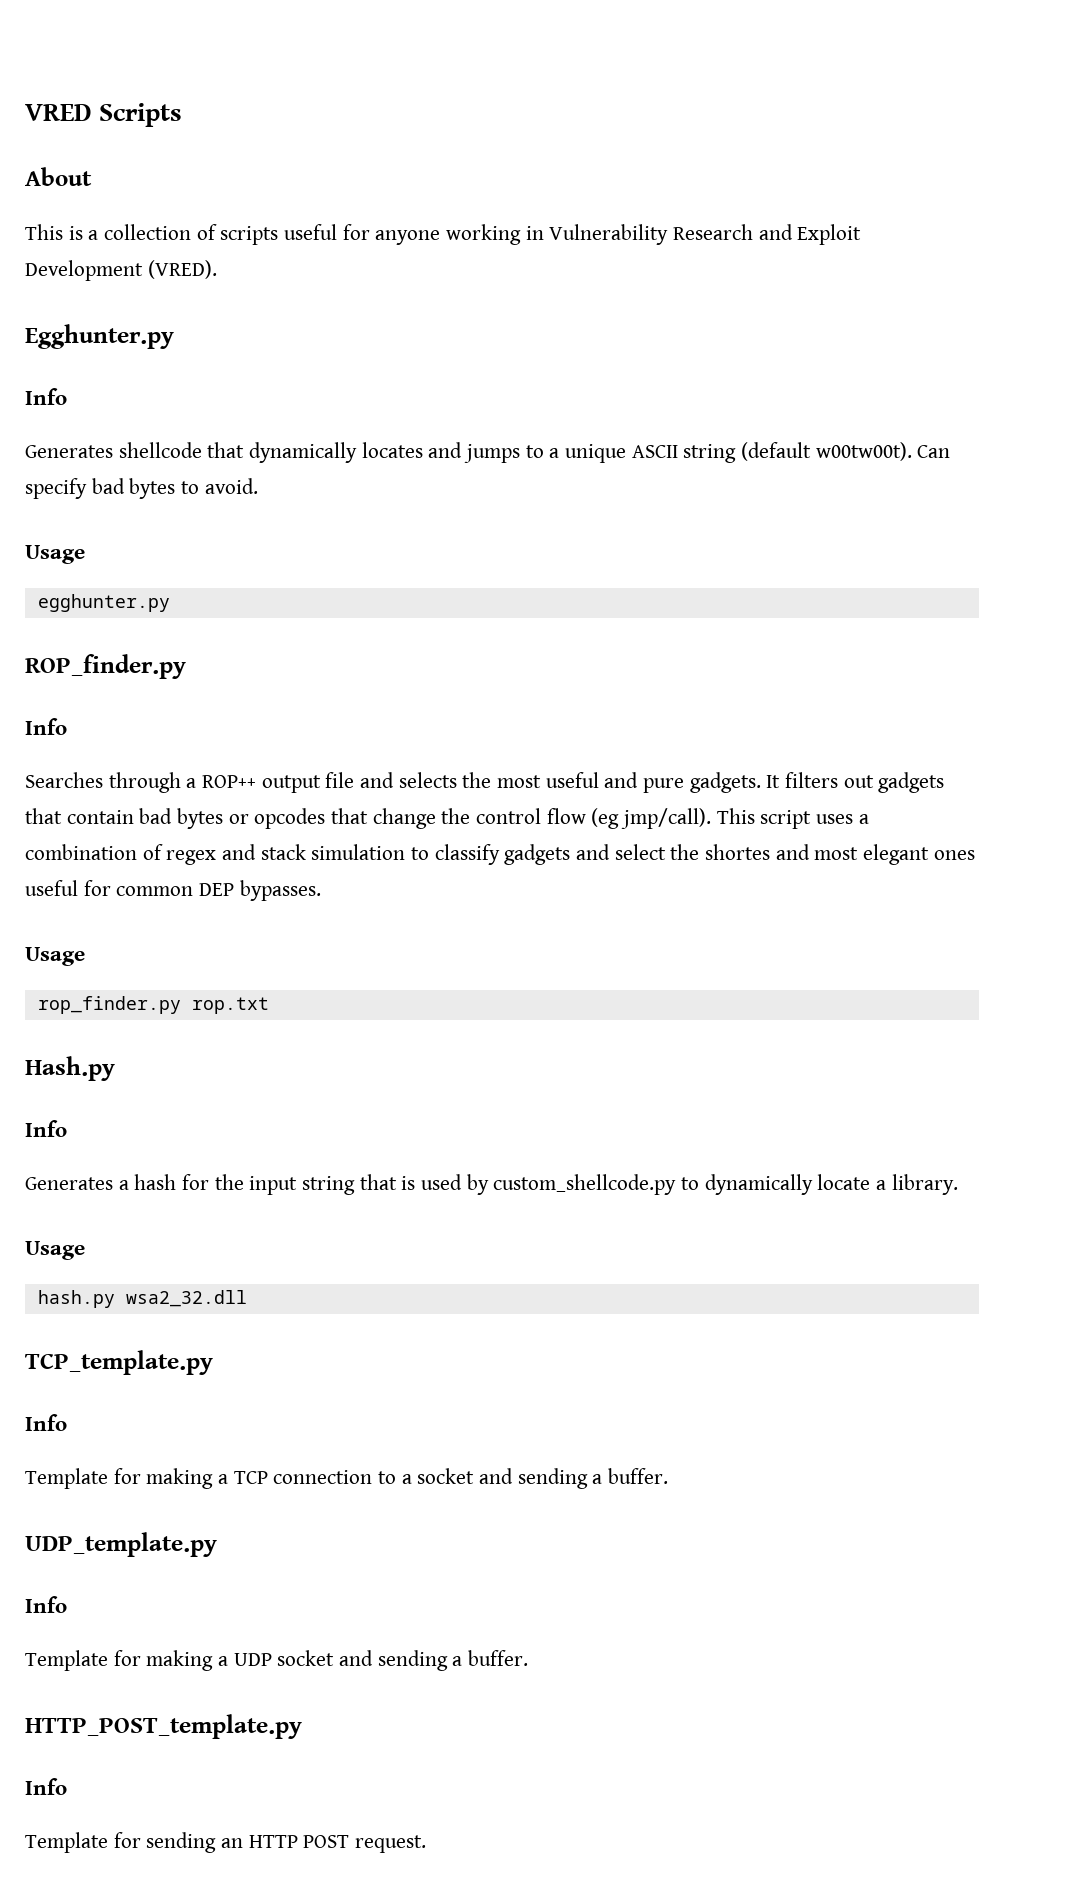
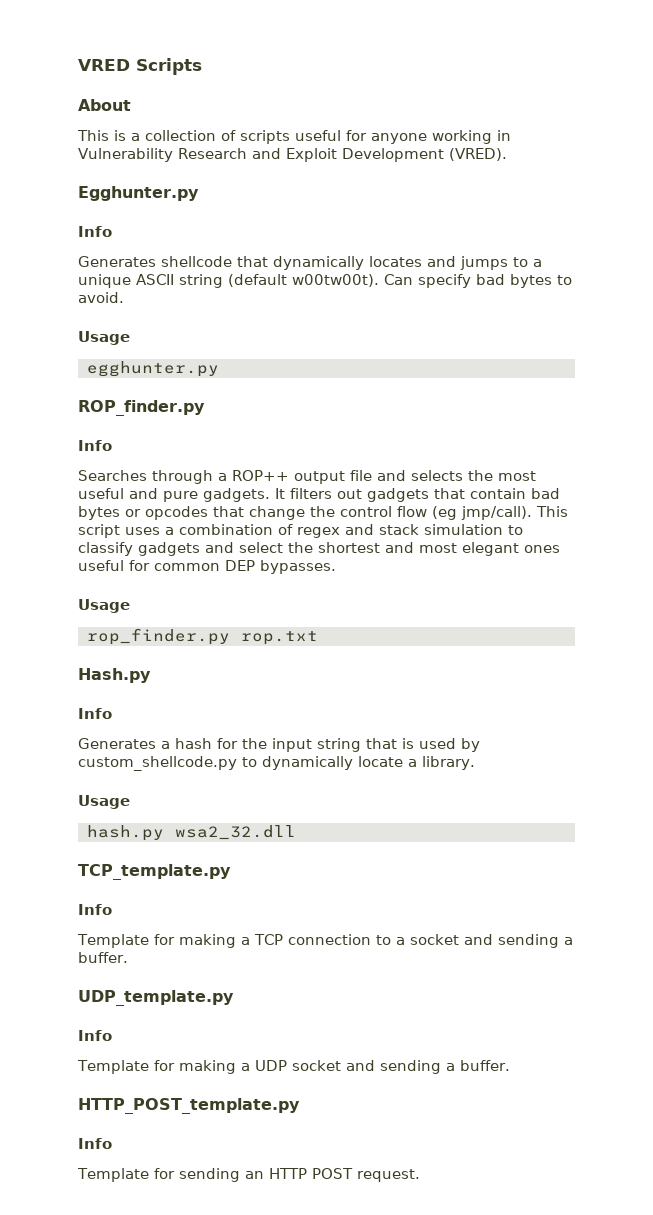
- This script uses a combination of regex and stack simulation to classify gadgets and select the shortes and most elegant ones useful for common DEP bypasses.
+ This script uses a combination of regex and stack simulation to classify gadgets and select the shortest and most elegant ones useful for common DEP bypasses.

